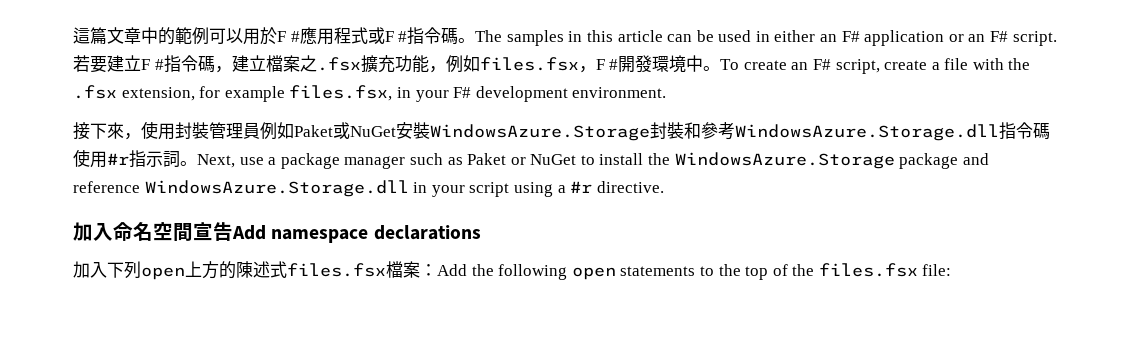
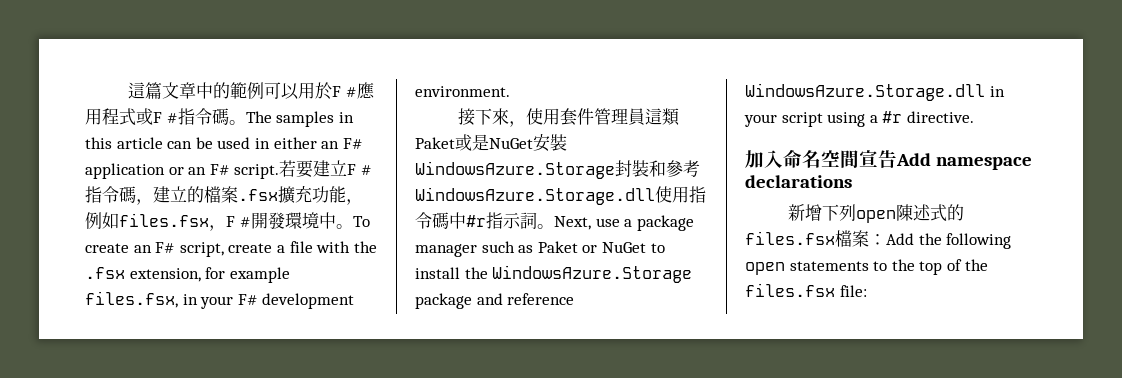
- 若要建立F #指令碼，建立檔案之.fsx擴充功能，例如files.fsx，F #開發環境中。
+ 若要建立F #指令碼，建立的檔案.fsx擴充功能，例如files.fsx，F #開發環境中。
- 接下來，使用封裝管理員例如Paket或NuGet安裝WindowsAzure.Storage封裝和參考WindowsAzure.Storage.dll指令碼使用#r指示詞。
+ 接下來，使用套件管理員這類Paket或是NuGet安裝WindowsAzure.Storage封裝和參考WindowsAzure.Storage.dll使用指令碼中#r指示詞。
- 加入下列open上方的陳述式files.fsx檔案：Add the following open statements to the top of the files.fsx file:
+ 新增下列open陳述式的files.fsx檔案：Add the following open statements to the top of the files.fsx file:

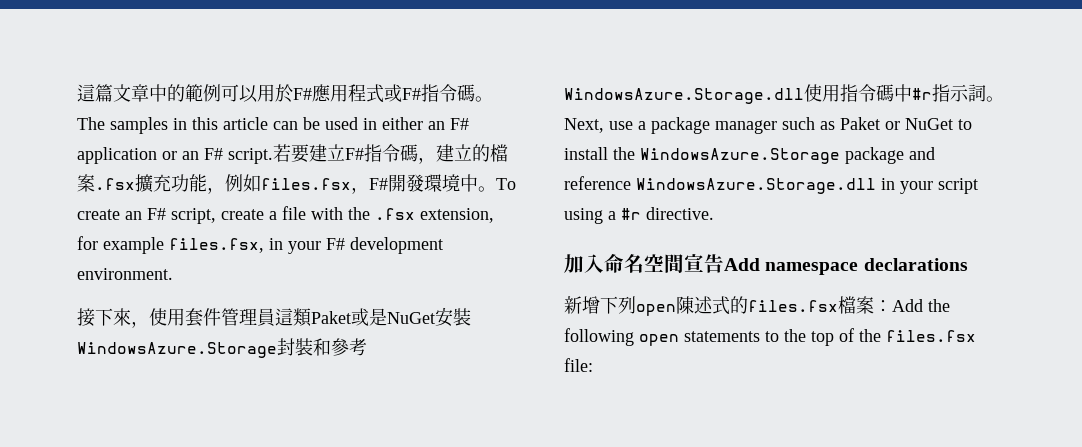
- 這篇文章中的範例可以用於F #應用程式或F #指令碼。
+ 這篇文章中的範例可以用於F#應用程式或F#指令碼。
- 若要建立F #指令碼，建立的檔案.fsx擴充功能，例如files.fsx，F #開發環境中。
+ 若要建立F#指令碼，建立的檔案.fsx擴充功能，例如files.fsx，F#開發環境中。

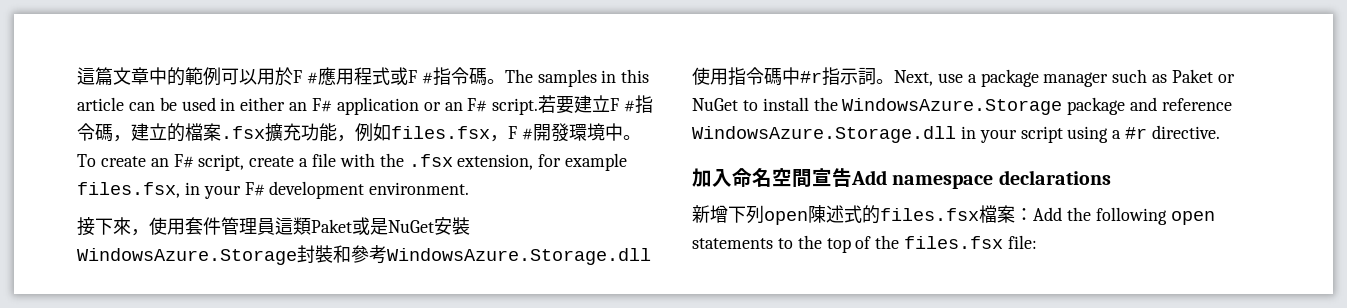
- 這篇文章中的範例可以用於F#應用程式或F#指令碼。
+ 這篇文章中的範例可以用於F #應用程式或F #指令碼。
- 若要建立F#指令碼，建立的檔案.fsx擴充功能，例如files.fsx，F#開發環境中。
+ 若要建立F #指令碼，建立的檔案.fsx擴充功能，例如files.fsx，F #開發環境中。

